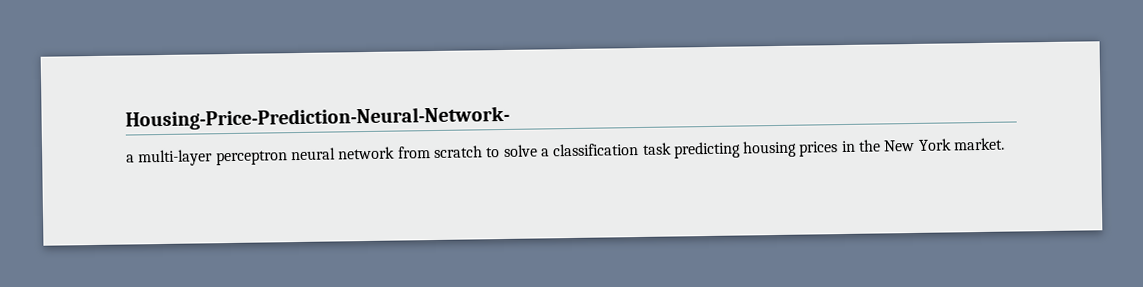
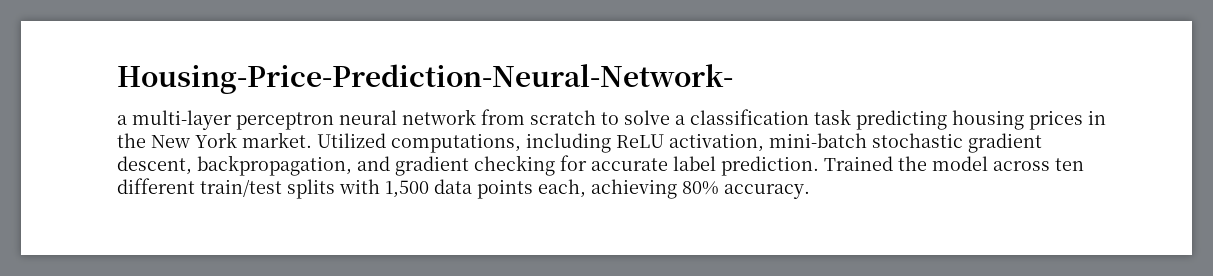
+ Utilized computations, including ReLU activation, mini-batch stochastic gradient descent, backpropagation, and gradient checking for accurate label prediction. Trained the model across ten different train/test splits with 1,500 data points each, achieving 80% accuracy.

